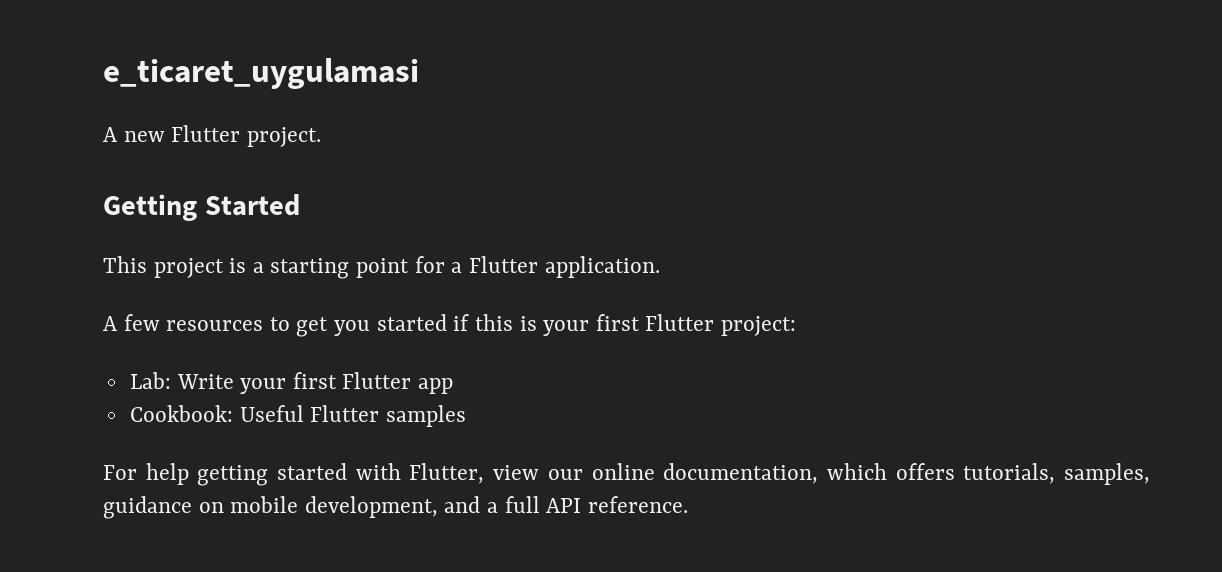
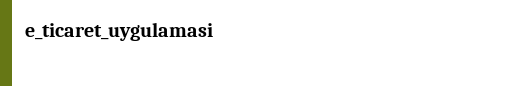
- A new Flutter project.
- Getting Started
- This project is a starting point for a Flutter application.
- A few resources to get you started if this is your first Flutter project:
- Lab: Write your first Flutter app
- Cookbook: Useful Flutter samples
- For help getting started with Flutter, view our online documentation, which offers tutorials, samples, guidance on mobile development, and a full API reference.

